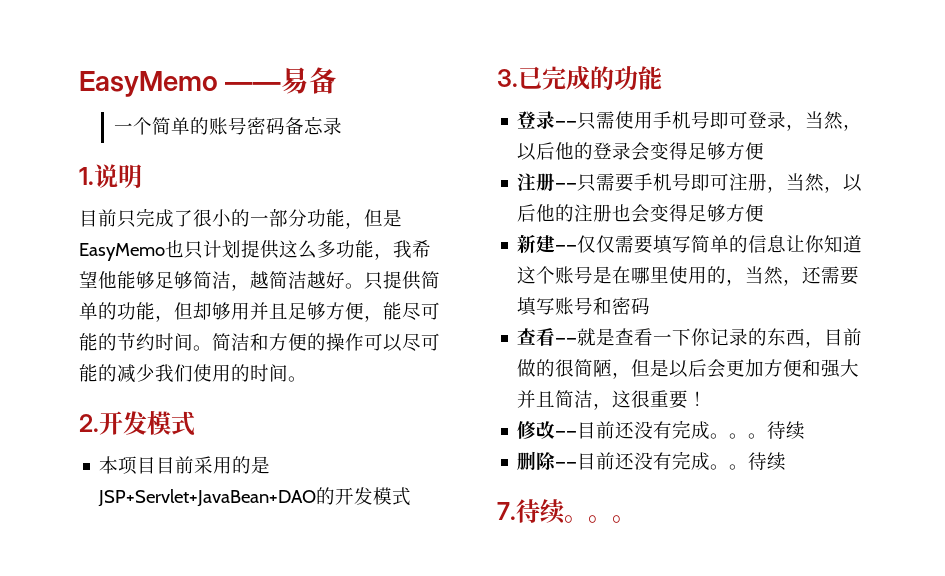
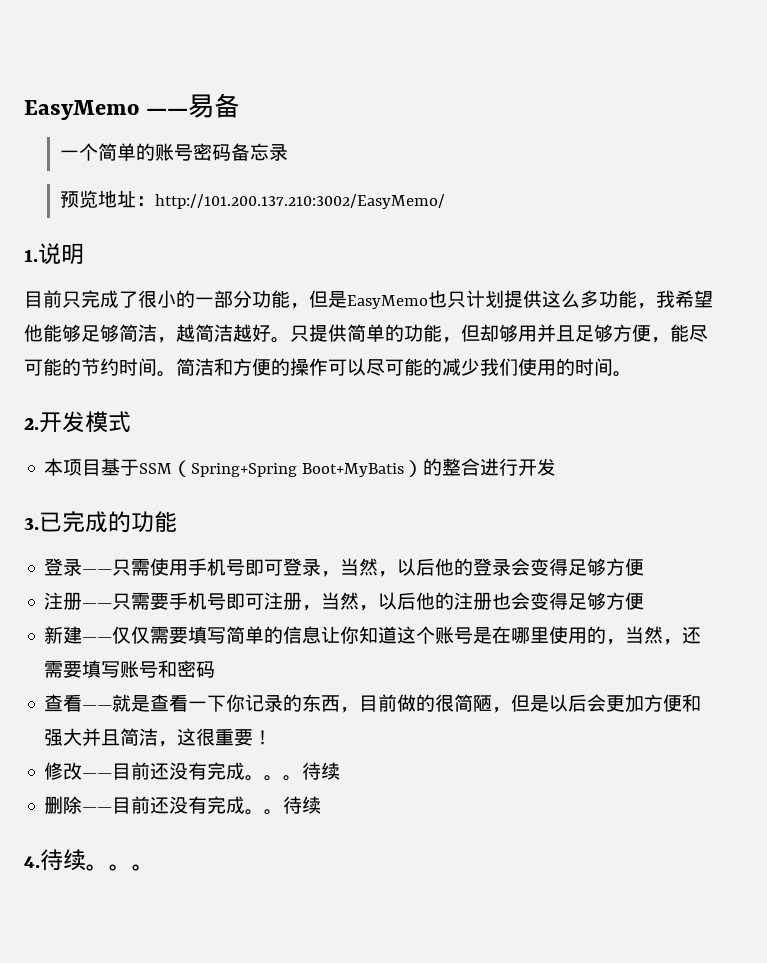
+ 预览地址：http://101.200.137.210:3002/EasyMemo/
- 本项目目前采用的是JSP+Servlet+JavaBean+DAO的开发模式
+ 本项目基于SSM（Spring+Spring Boot+MyBatis）的整合进行开发
- 7.待续。
+ 4.待续。

